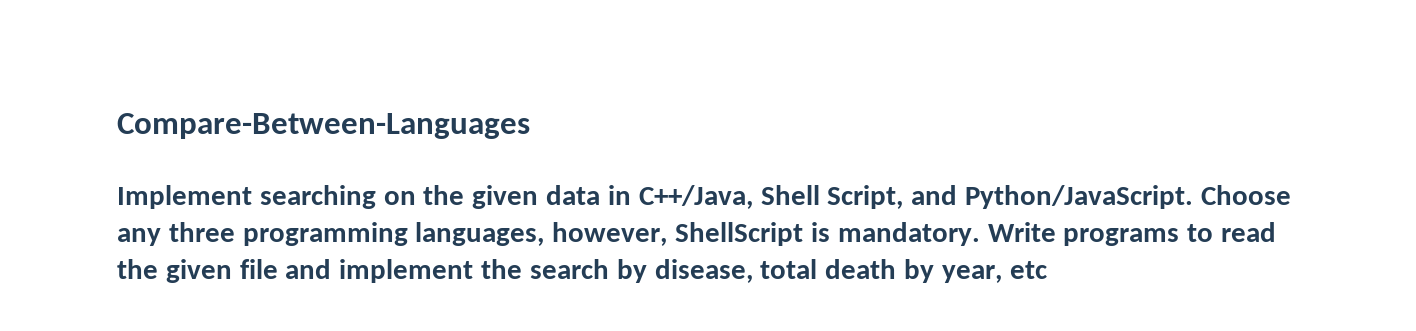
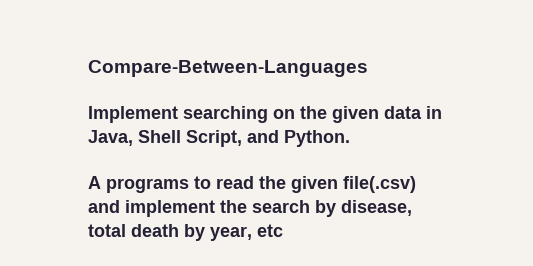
- Implement searching on the given data in C++/Java, Shell Script, and Python/JavaScript. Choose any three programming languages, however, ShellScript is mandatory. Write programs to read the given file and implement the search by disease, total death by year, etc
+ Implement searching on the given data in Java, Shell Script, and Python.
+ A programs to read the given file(.csv) and implement the search by disease, total death by year, etc

